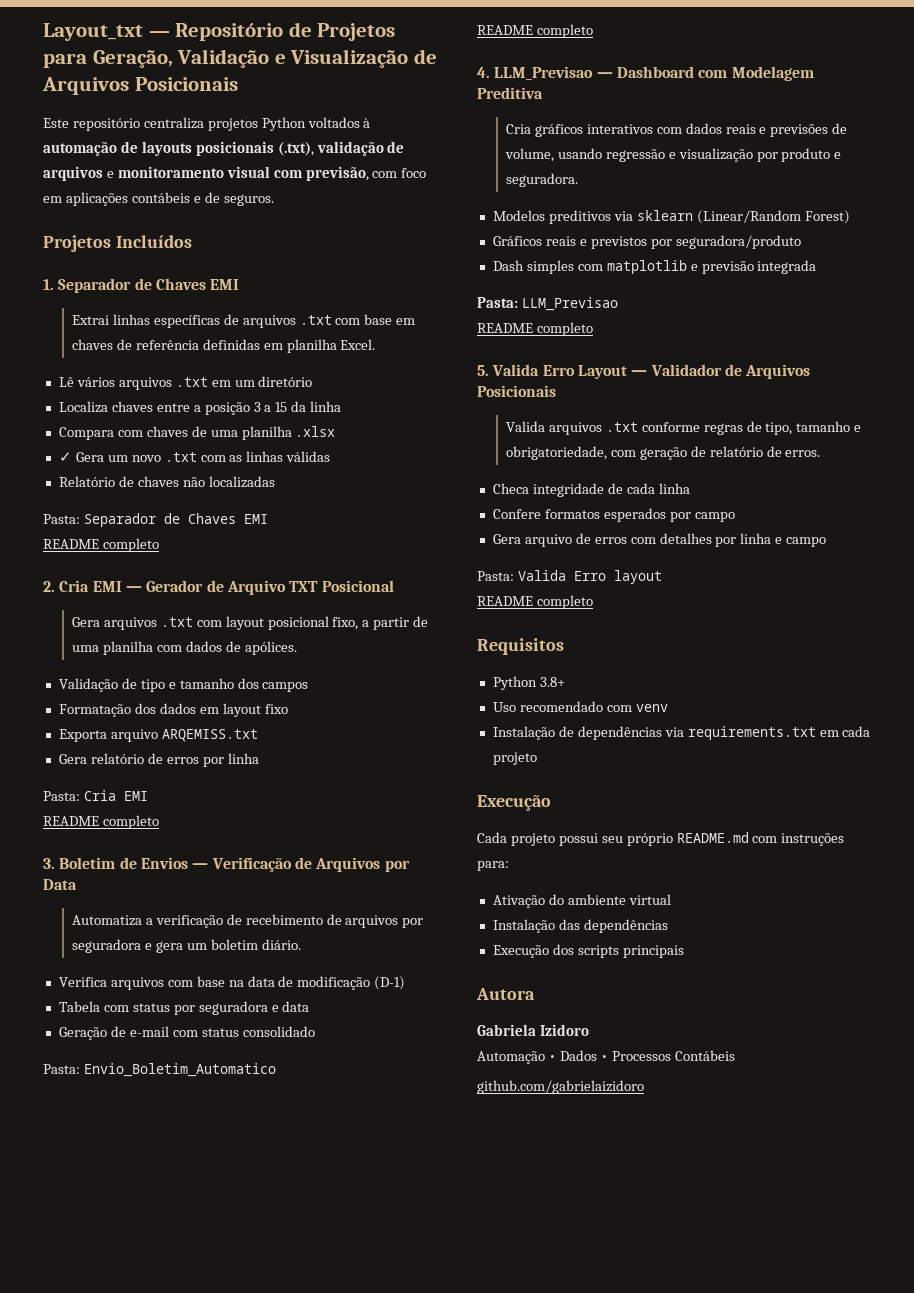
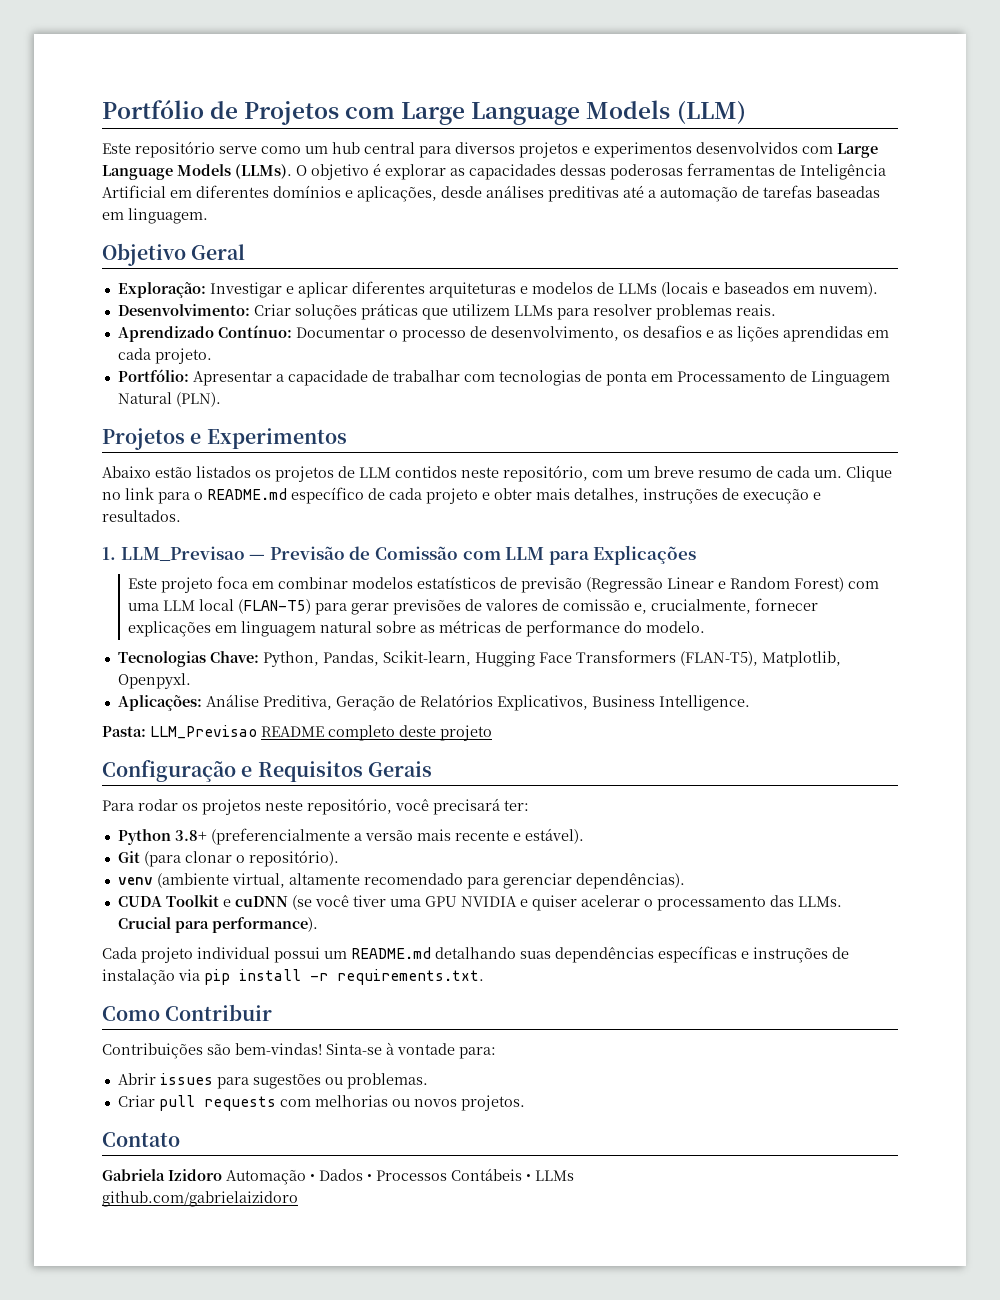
- Layout_txt — Repositório de Projetos para Geração, Validação e Visualização de Arquivos Posicionais
- Este repositório centraliza projetos Python voltados à automação de layouts posicionais (.txt), validação de arquivos e monitoramento visual com previsão, com foco em aplicações contábeis e de seguros.
- Projetos Incluídos
- 1. Separador de Chaves EMI
- Extrai linhas específicas de arquivos .txt com base em chaves de referência definidas em planilha Excel.
- Lê vários arquivos .txt em um diretório
- Localiza chaves entre a posição 3 a 15 da linha
- Compara com chaves de uma planilha .xlsx
- ✓ Gera um novo .txt com as linhas válidas
- Relatório de chaves não localizadas
- Pasta: Separador de Chaves EMI
- README completo
- 2. Cria EMI — Gerador de Arquivo TXT Posicional
- Gera arquivos .txt com layout posicional fixo, a partir de uma planilha com dados de apólices.
- Validação de tipo e tamanho dos campos
- Formatação dos dados em layout fixo
- Exporta arquivo ARQEMISS.txt
- Gera relatório de erros por linha
- Pasta: Cria EMI
- README completo
- 3. Boletim de Envios — Verificação de Arquivos por Data
- Automatiza a verificação de recebimento de arquivos por seguradora e gera um boletim diário.
- Verifica arquivos com base na data de modificação (D-1)
- Tabela com status por seguradora e data
- Geração de e-mail com status consolidado
- Pasta: Envio_Boletim_Automatico
- README completo
- 4. LLM_Previsao — Dashboard com Modelagem Preditiva
- Cria gráficos interativos com dados reais e previsões de volume, usando regressão e visualização por produto e seguradora.
- Modelos preditivos via sklearn (Linear/Random Forest)
- Gráficos reais e previstos por seguradora/produto
- Dash simples com matplotlib e previsão integrada
+ Portfólio de Projetos com Large Language Models (LLM)
+ Este repositório serve como um hub central para diversos projetos e experimentos desenvolvidos com Large Language Models (LLMs). O objetivo é explorar as capacidades dessas poderosas ferramentas de Inteligência Artificial em diferentes domínios e aplicações, desde análises preditivas até a automação de tarefas baseadas em linguagem.
+ Objetivo Geral
+ Exploração: Investigar e aplicar diferentes arquiteturas e modelos de LLMs (locais e baseados em nuvem).
+ Desenvolvimento: Criar soluções práticas que utilizem LLMs para resolver problemas reais.
+ Aprendizado Contínuo: Documentar o processo de desenvolvimento, os desafios e as lições aprendidas em cada projeto.
+ Portfólio: Apresentar a capacidade de trabalhar com tecnologias de ponta em Processamento de Linguagem Natural (PLN).
+ Projetos e Experimentos
+ Abaixo estão listados os projetos de LLM contidos neste repositório, com um breve resumo de cada um. Clique no link para o README.md específico de cada projeto e obter mais detalhes, instruções de execução e resultados.
+ 1. LLM_Previsao — Previsão de Comissão com LLM para Explicações
+ Este projeto foca em combinar modelos estatísticos de previsão (Regressão Linear e Random Forest) com uma LLM local (FLAN-T5) para gerar previsões de valores de comissão e, crucialmente, fornecer explicações em linguagem natural sobre as métricas de performance do modelo.
+ Tecnologias Chave: Python, Pandas, Scikit-learn, Hugging Face Transformers (FLAN-T5), Matplotlib, Openpyxl.
+ Aplicações: Análise Preditiva, Geração de Relatórios Explicativos, Business Intelligence.
- Pasta: LLM_Previsao
- README completo
- 5. Valida Erro Layout — Validador de Arquivos Posicionais
- Valida arquivos .txt conforme regras de tipo, tamanho e obrigatoriedade, com geração de relatório de erros.
- Checa integridade de cada linha
- Confere formatos esperados por campo
- Gera arquivo de erros com detalhes por linha e campo
- Pasta: Valida Erro layout
- README completo
- Requisitos
- Python 3.8+
- Uso recomendado com venv
- Instalação de dependências via requirements.txt em cada projeto
- Execução
- Cada projeto possui seu próprio README.md com instruções para:
- Ativação do ambiente virtual
- Instalação das dependências
- Execução dos scripts principais
- Autora
+ Pasta: LLM_Previsao README completo deste projeto
+ Configuração e Requisitos Gerais
+ Para rodar os projetos neste repositório, você precisará ter:
+ Python 3.8+ (preferencialmente a versão mais recente e estável).
+ Git (para clonar o repositório).
+ venv (ambiente virtual, altamente recomendado para gerenciar dependências).
+ CUDA Toolkit e cuDNN (se você tiver uma GPU NVIDIA e quiser acelerar o processamento das LLMs. Crucial para performance).
+ Cada projeto individual possui um README.md detalhando suas dependências específicas e instruções de instalação via pip install -r requirements.txt.
+ Como Contribuir
+ Contribuições são bem-vindas! Sinta-se à vontade para:
+ Abrir issues para sugestões ou problemas.
+ Criar pull requests com melhorias ou novos projetos.
+ Contato
- Gabriela Izidoro
- Automação • Dados • Processos Contábeis
+ Gabriela Izidoro Automação • Dados • Processos Contábeis • LLMs

